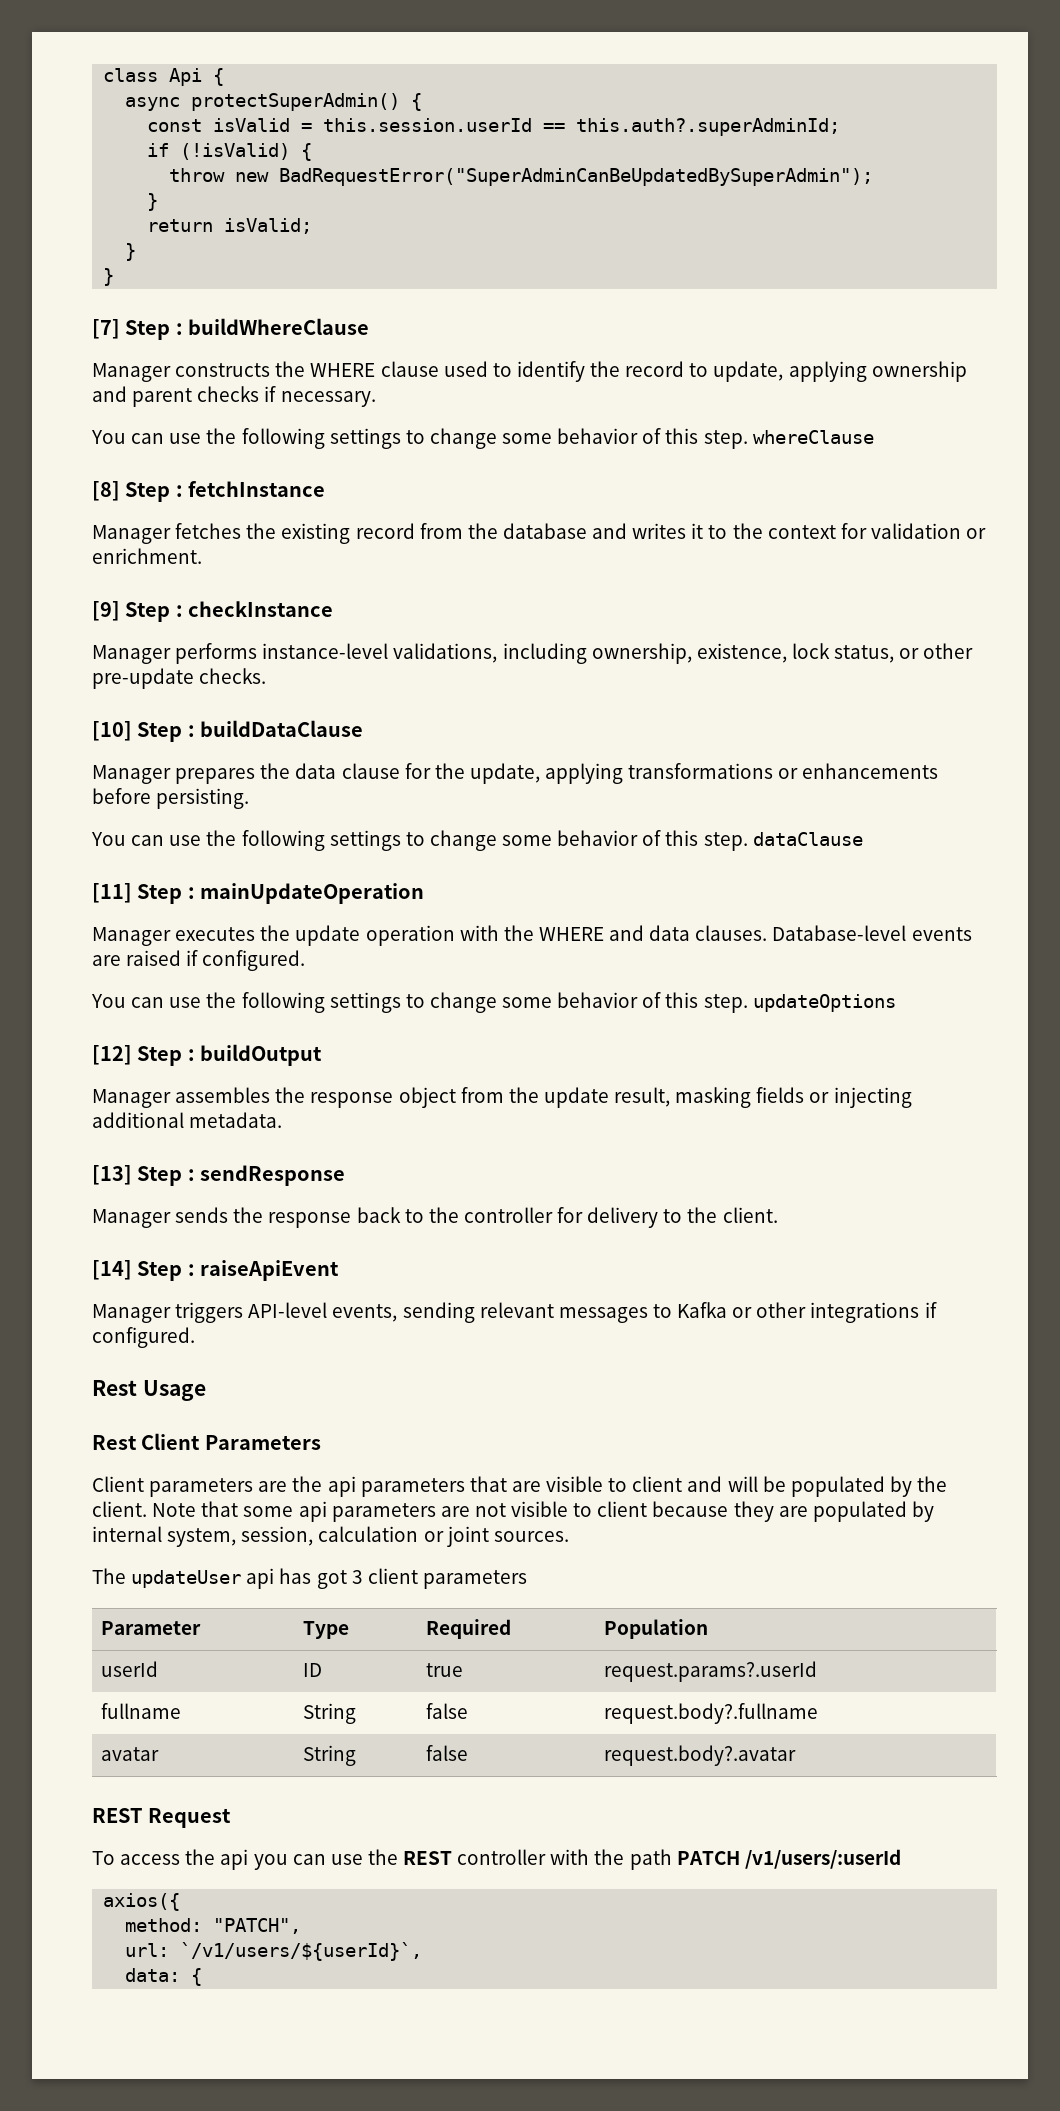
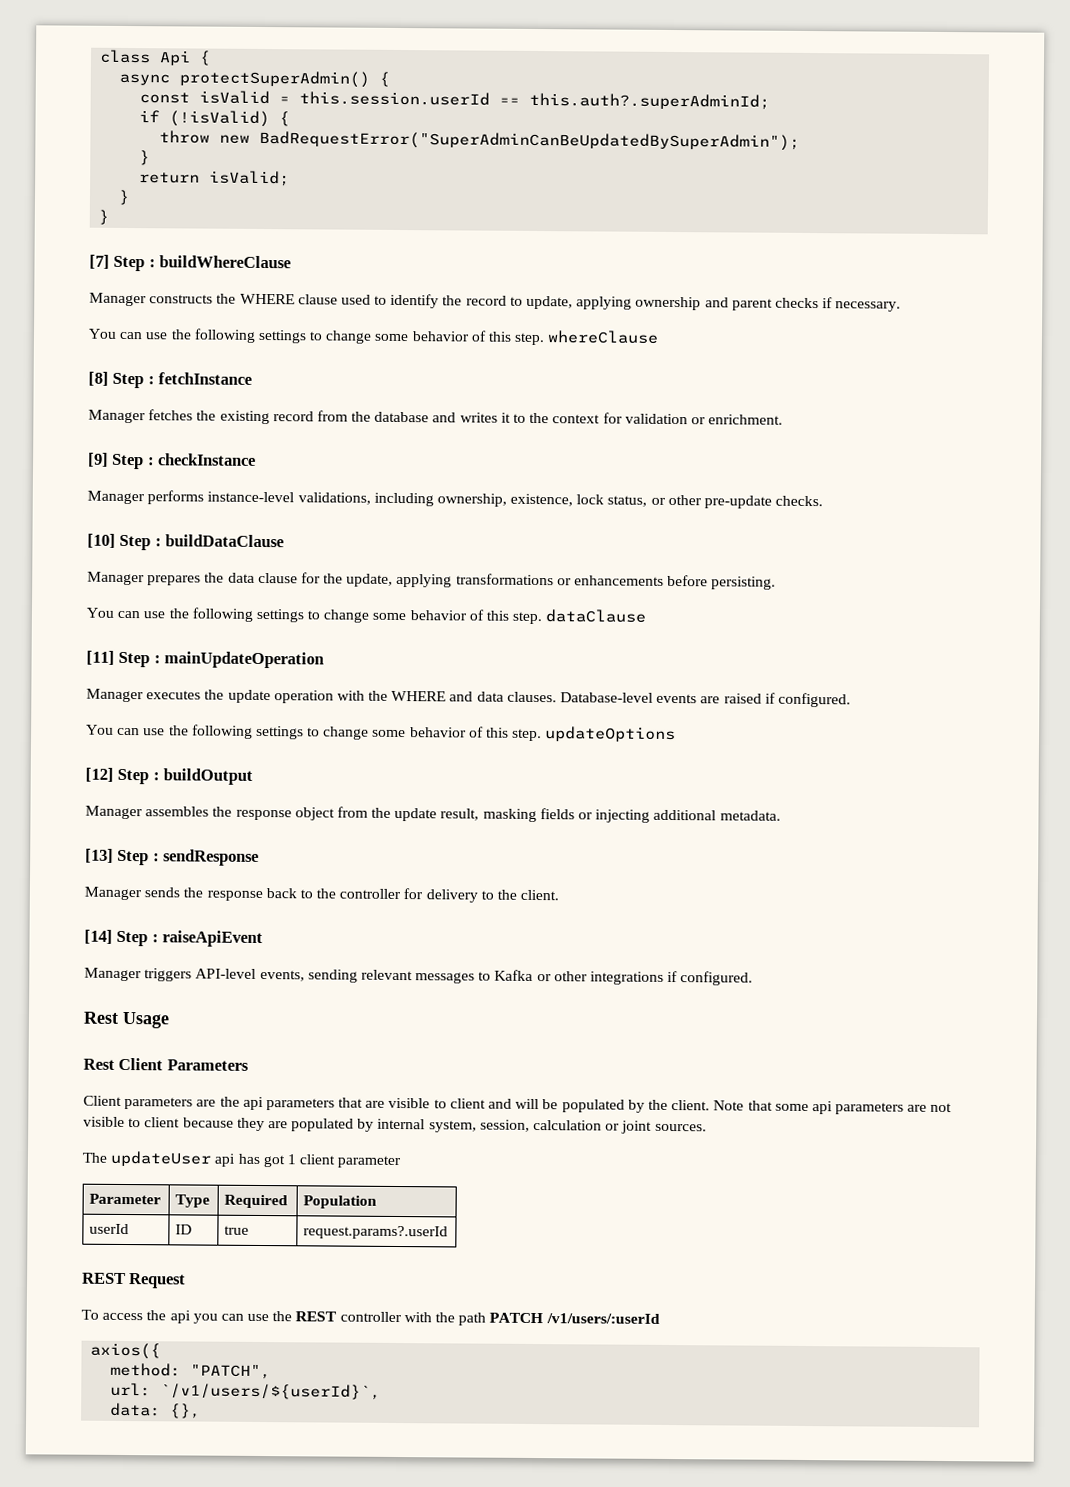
- The updateUser api has got 3 client parameters
+ The updateUser api has got 1 client parameter
- fullname | String | false | request.body?.fullname
- avatar | String | false | request.body?.avatar
- data: {
+ data: {},

